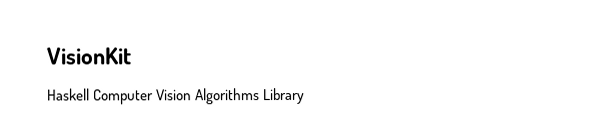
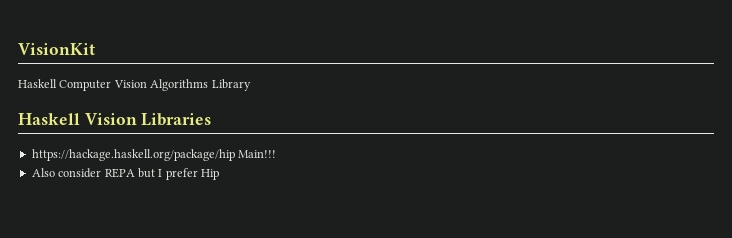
+ Haskell Vision Libraries
+ https://hackage.haskell.org/package/hip Main!!!
+ Also consider REPA but I prefer Hip

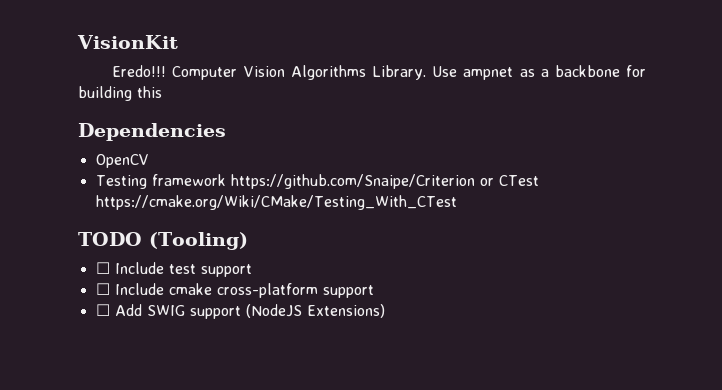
- Haskell Computer Vision Algorithms Library
- Haskell Vision Libraries
- https://hackage.haskell.org/package/hip Main!!!
- Also consider REPA but I prefer Hip
+ Eredo!!! Computer Vision Algorithms Library. Use ampnet as a backbone for building this
+ Dependencies
+ OpenCV
+ Testing framework https://github.com/Snaipe/Criterion or CTest https://cmake.org/Wiki/CMake/Testing_With_CTest
+ TODO (Tooling)
+ ☐ Include test support
+ ☐ Include cmake cross-platform support
+ ☐ Add SWIG support (NodeJS Extensions)

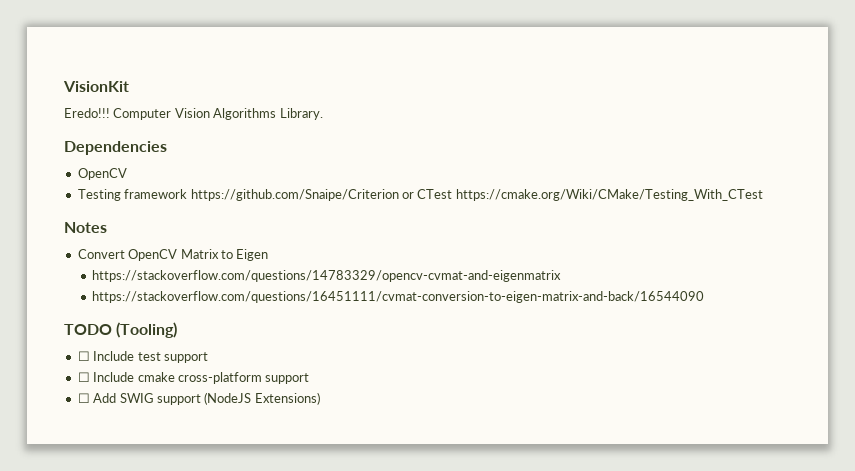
- Use ampnet as a backbone for building this
+ Notes
+ Convert OpenCV Matrix to Eigen
+ https://stackoverflow.com/questions/14783329/opencv-cvmat-and-eigenmatrix
+ https://stackoverflow.com/questions/16451111/cvmat-conversion-to-eigen-matrix-and-back/16544090

